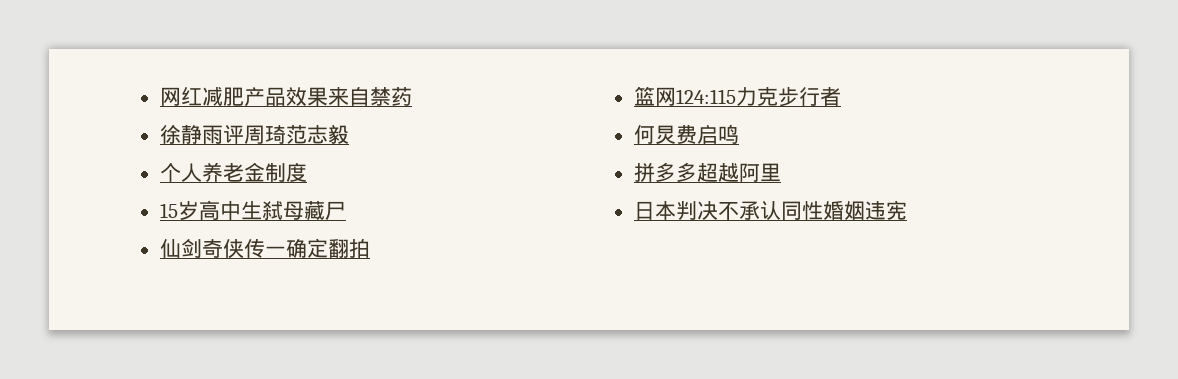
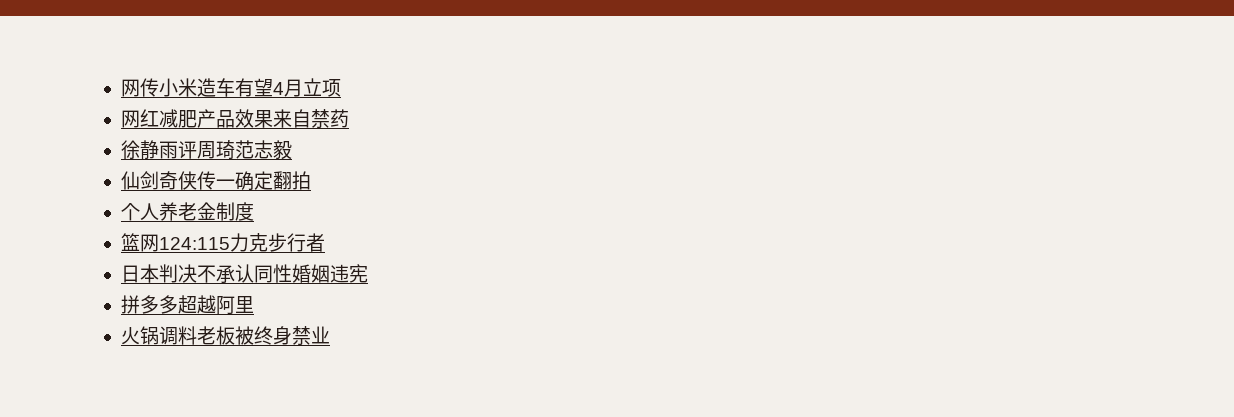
+ 网传小米造车有望4月立项
- 个人养老金制度
- 15岁高中生弑母藏尸
+ 个人养老金制度
- 何炅费启鸣
- 拼多多超越阿里
+ 拼多多超越阿里
+ 火锅调料老板被终身禁业

